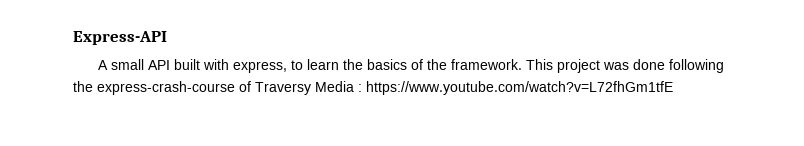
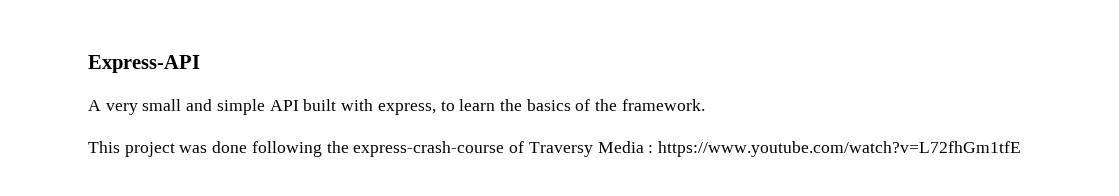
- A small API built with express, to learn the basics of the framework. This project was done following the express-crash-course of Traversy Media : https://www.youtube.com/watch?v=L72fhGm1tfE
+ A very small and simple API built with express, to learn the basics of the framework.
+ This project was done following the express-crash-course of Traversy Media : https://www.youtube.com/watch?v=L72fhGm1tfE

